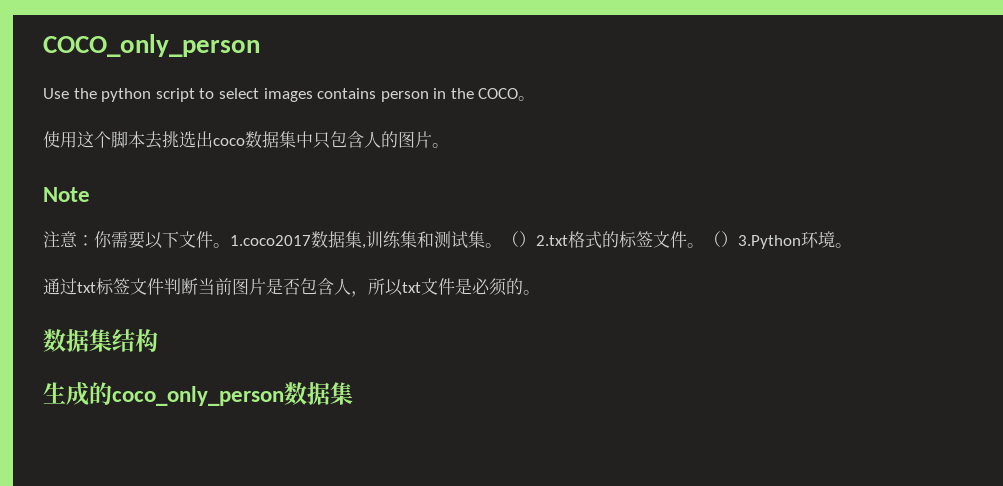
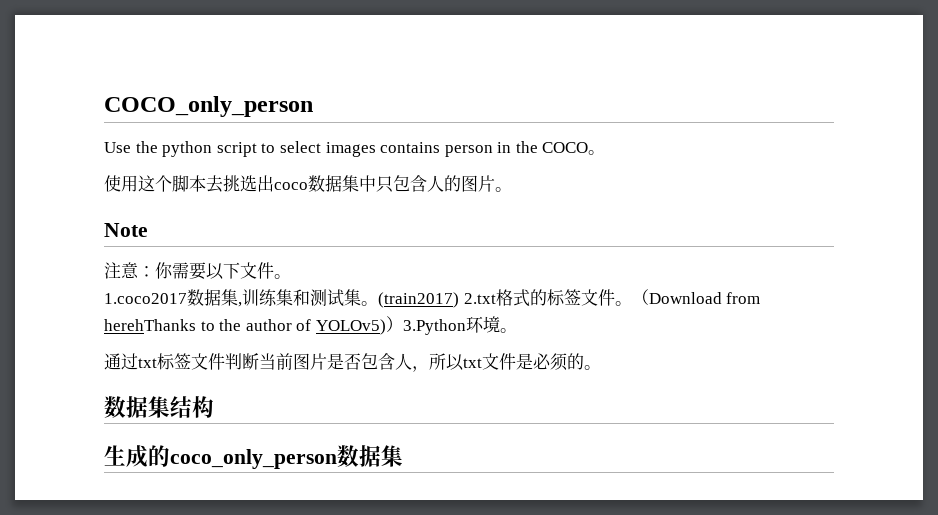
- 注意：你需要以下文件。1.coco2017数据集,训练集和测试集。
+ 注意：你需要以下文件。
+ 1.coco2017数据集,训练集和测试集。
- （）2.txt格式的标签文件。
+ (train2017) 2.txt格式的标签文件。
- （）3.Python环境。
+ （Download from herehThanks to the author of YOLOv5)）3.Python环境。

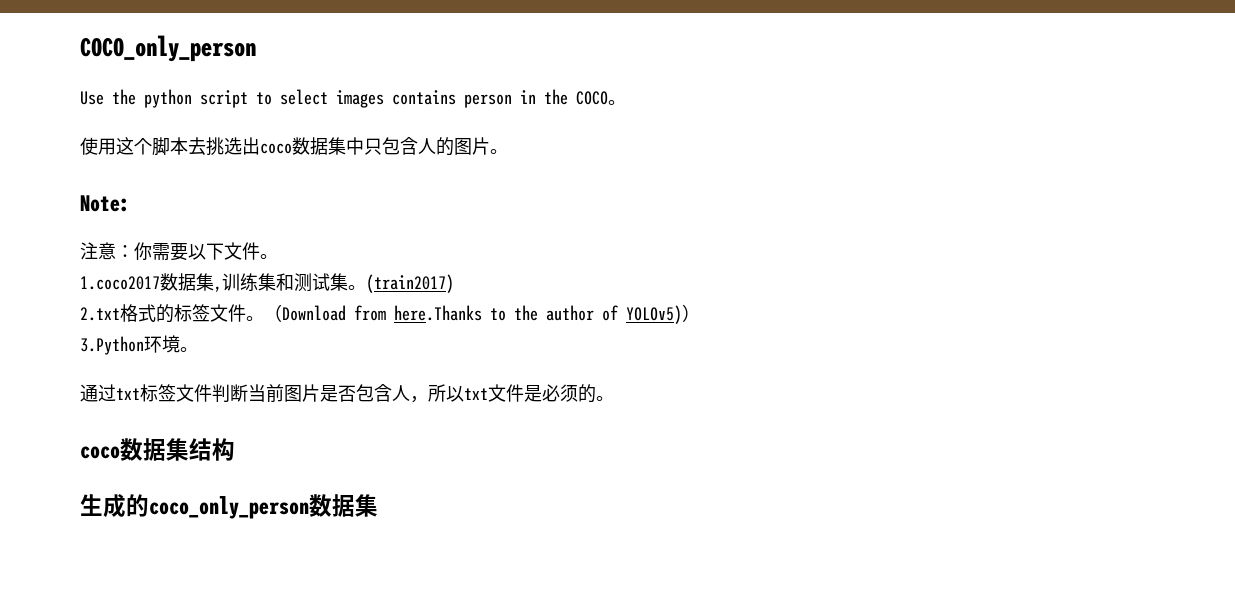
- Note
+ Note:
- (train2017) 2.txt格式的标签文件。
+ (train2017)
+ 2.txt格式的标签文件。
- （Download from herehThanks to the author of YOLOv5)）3.Python环境。
+ （Download from here.Thanks to the author of YOLOv5)）
+ 3.Python环境。
- 数据集结构
+ coco数据集结构

